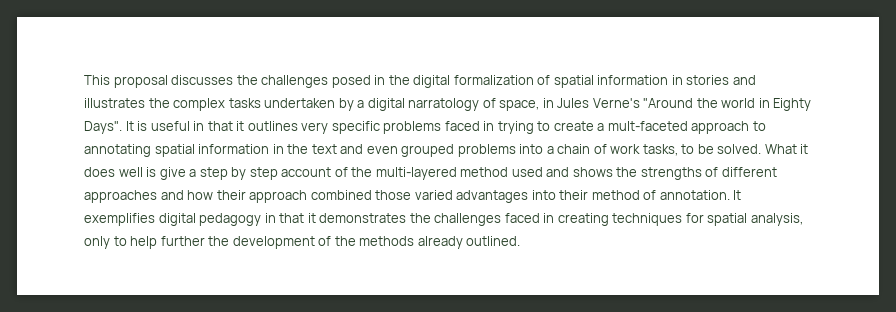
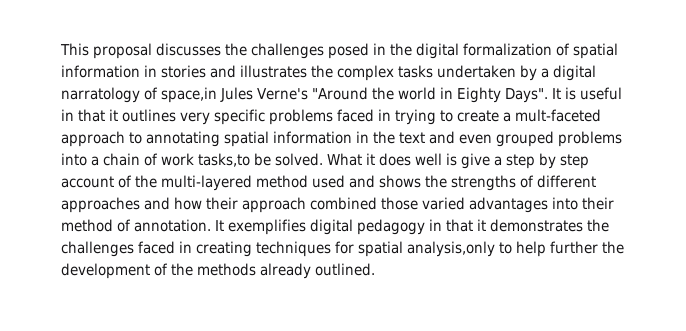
- This proposal discusses the challenges posed in the digital formalization of spatial information in stories and illustrates the complex tasks undertaken by a digital narratology of space, in Jules Verne's "Around the world in Eighty Days".
+ This proposal discusses the challenges posed in the digital formalization of spatial information in stories and illustrates the complex tasks undertaken by a digital narratology of space,in Jules Verne's "Around the world in Eighty Days".
- It is useful in that it outlines very specific problems faced in trying to create a mult-faceted approach to annotating spatial information in the text and even grouped problems into a chain of work tasks, to be solved.
+ It is useful in that it outlines very specific problems faced in trying to create a mult-faceted approach to annotating spatial information in the text and even grouped problems into a chain of work tasks,to be solved.
- It exemplifies digital pedagogy in that it demonstrates the challenges faced in creating techniques for spatial analysis, only to help further the development of the methods already outlined.
+ It exemplifies digital pedagogy in that it demonstrates the challenges faced in creating techniques for spatial analysis,only to help further the development of the methods already outlined.

